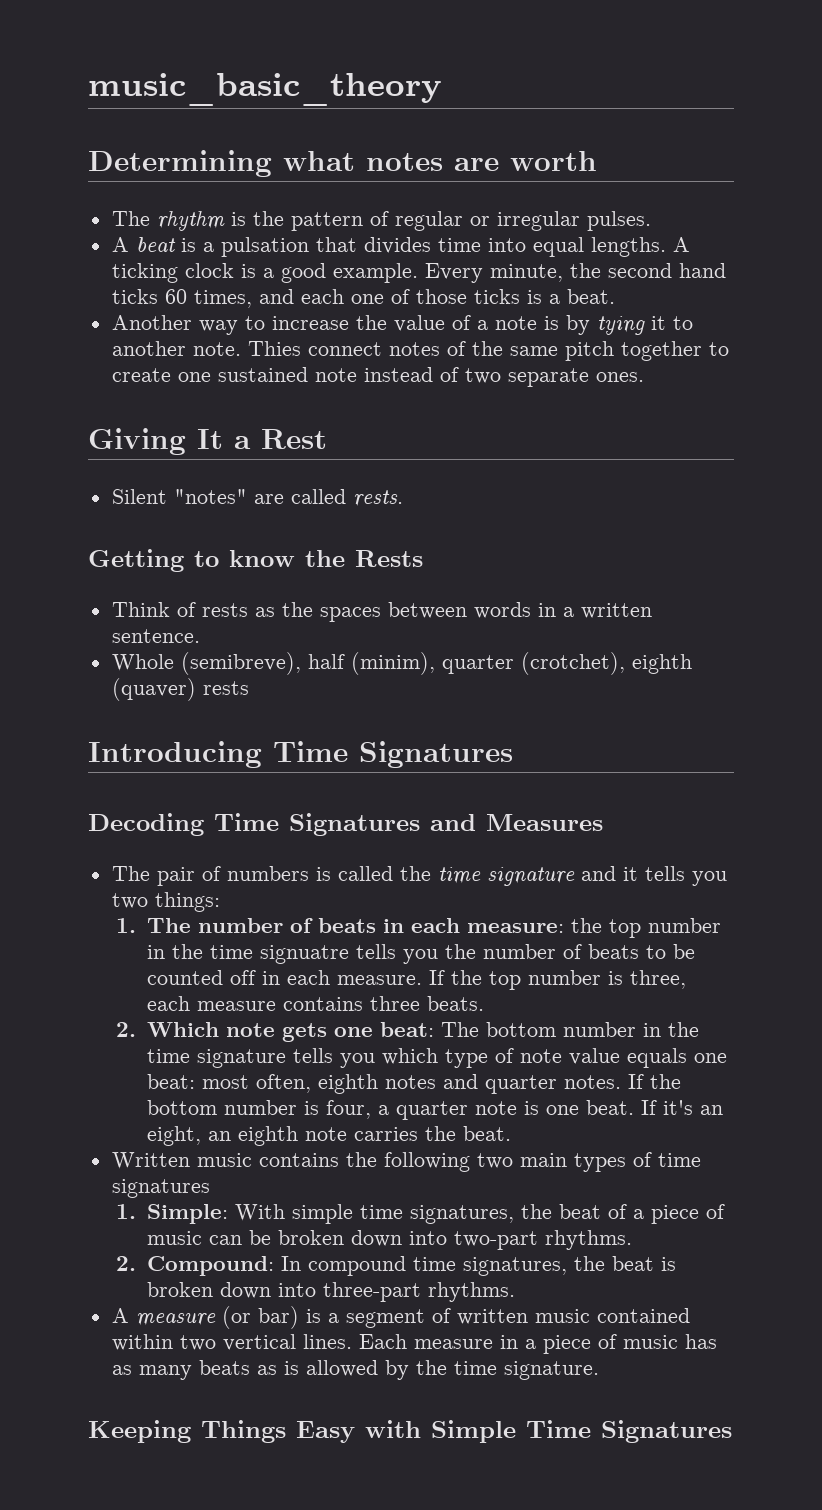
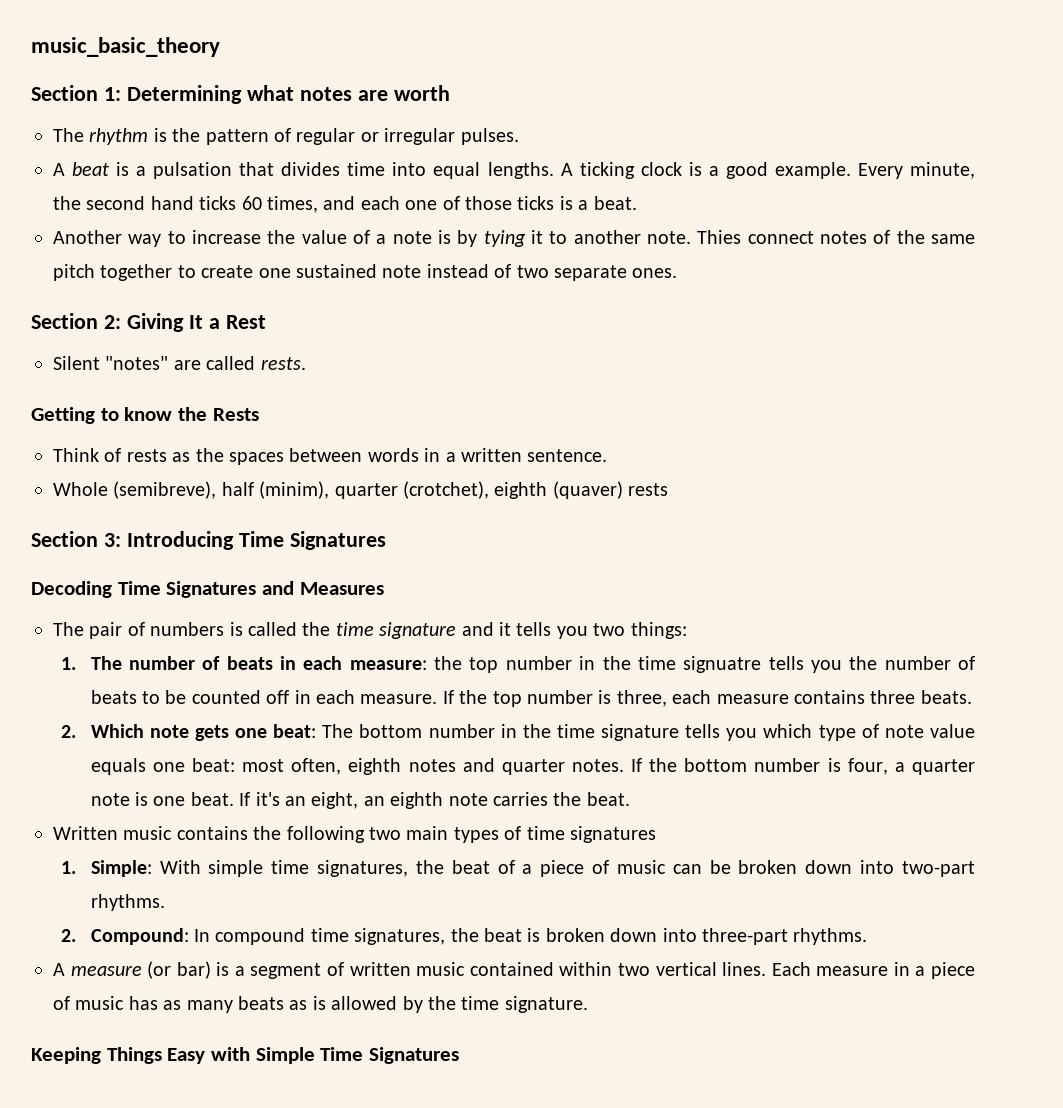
- Determining what notes are worth
+ Section 1: Determining what notes are worth
- Giving It a Rest
+ Section 2: Giving It a Rest
- Introducing Time Signatures
+ Section 3: Introducing Time Signatures

